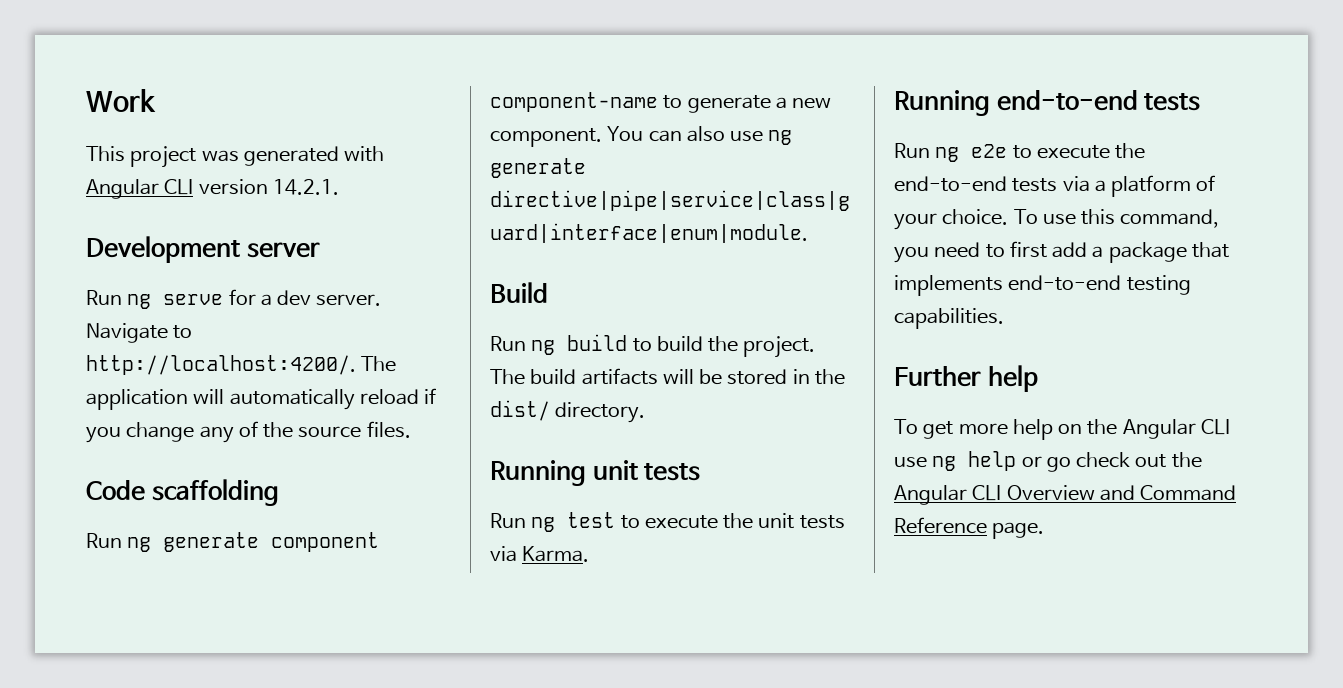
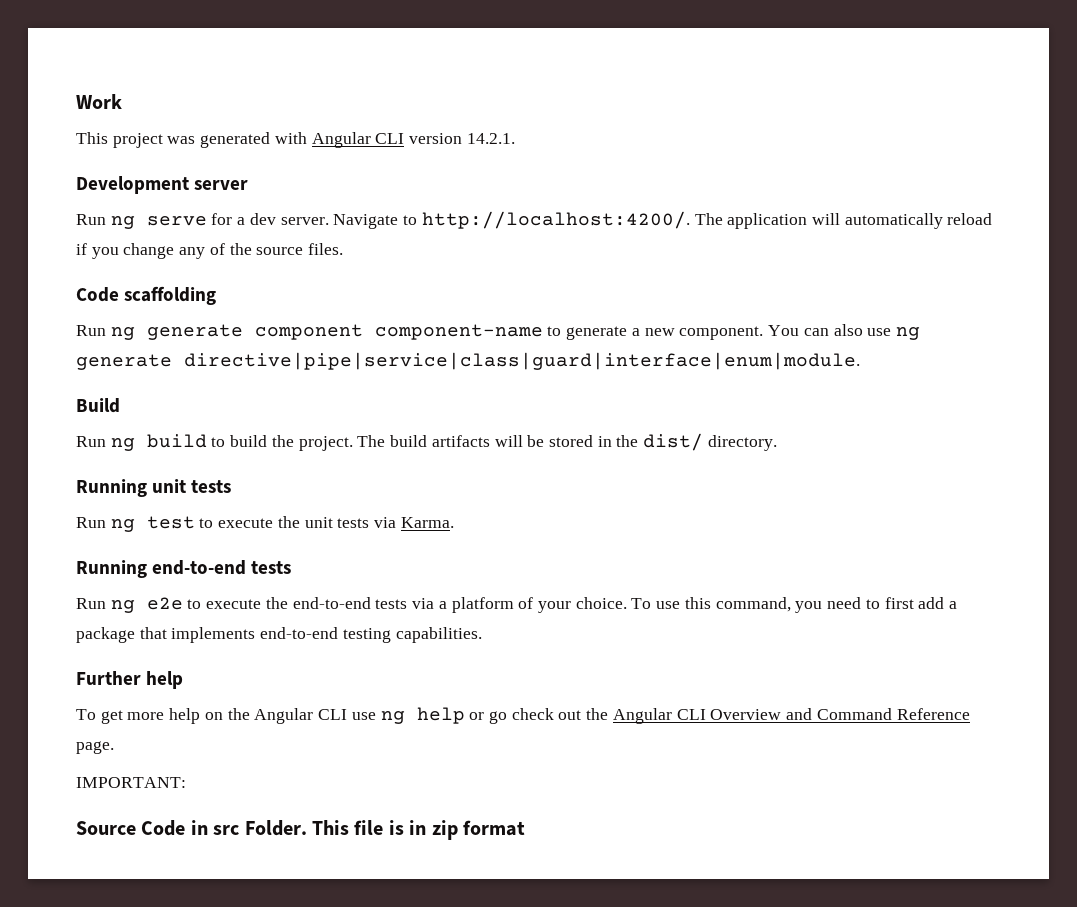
+ IMPORTANT:
+ Source Code in src Folder. This file is in zip format

